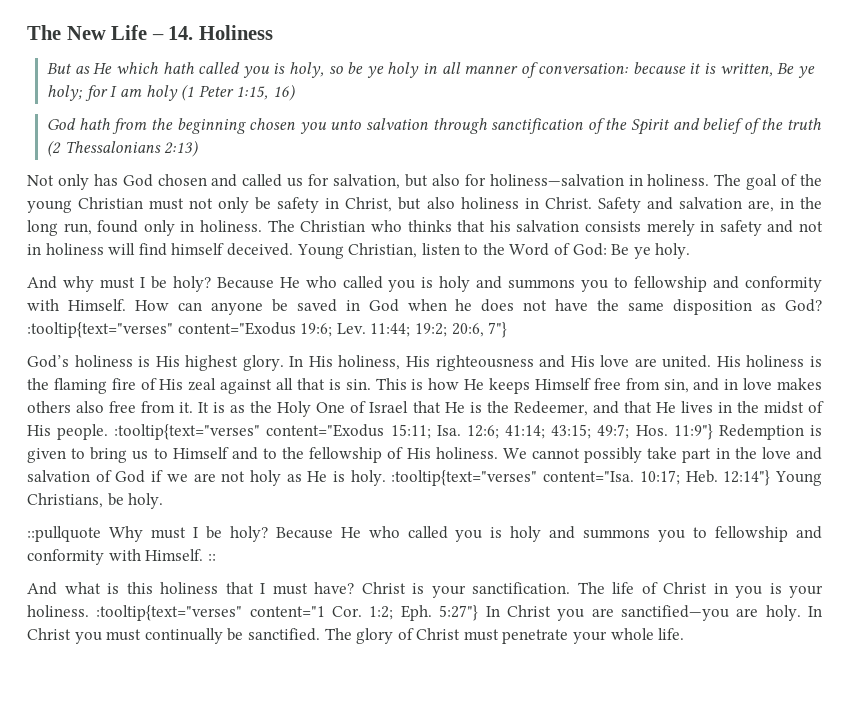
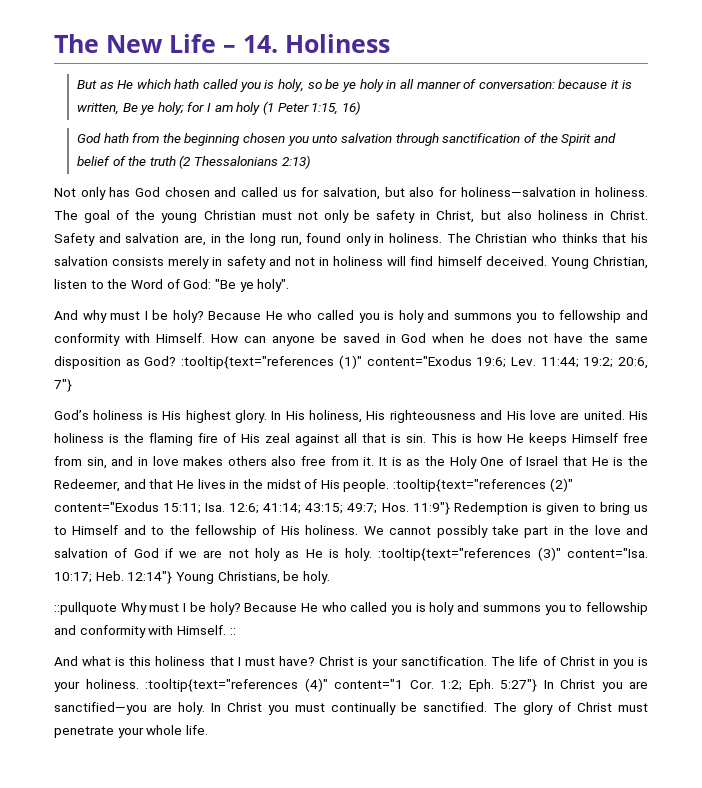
- Young Christian, listen to the Word of God: Be ye holy.
+ Young Christian, listen to the Word of God: "Be ye holy".
- How can anyone be saved in God when he does not have the same disposition as God? :tooltip{text="verses" content="Exodus 19:6; Lev. 11:44; 19:2; 20:6, 7"}
+ How can anyone be saved in God when he does not have the same disposition as God? :tooltip{text="references (1)" content="Exodus 19:6; Lev. 11:44; 19:2; 20:6, 7"}
- It is as the Holy One of Israel that He is the Redeemer, and that He lives in the midst of His people. :tooltip{text="verses" content="Exodus 15:11; Isa. 12:6; 41:14; 43:15; 49:7; Hos. 11:9"} Redemption is given to bring us to Himself and to the fellowship of His holiness.
+ It is as the Holy One of Israel that He is the Redeemer, and that He lives in the midst of His people. :tooltip{text="references (2)" content="Exodus 15:11; Isa. 12:6; 41:14; 43:15; 49:7; Hos. 11:9"} Redemption is given to bring us to Himself and to the fellowship of His holiness.
- We cannot possibly take part in the love and salvation of God if we are not holy as He is holy. :tooltip{text="verses" content="Isa.
+ We cannot possibly take part in the love and salvation of God if we are not holy as He is holy. :tooltip{text="references (3)" content="Isa.
- The life of Christ in you is your holiness. :tooltip{text="verses" content="1 Cor. 1:2; Eph. 5:27"} In Christ you are sanctified—you are holy.
+ The life of Christ in you is your holiness. :tooltip{text="references (4)" content="1 Cor. 1:2; Eph. 5:27"} In Christ you are sanctified—you are holy.

